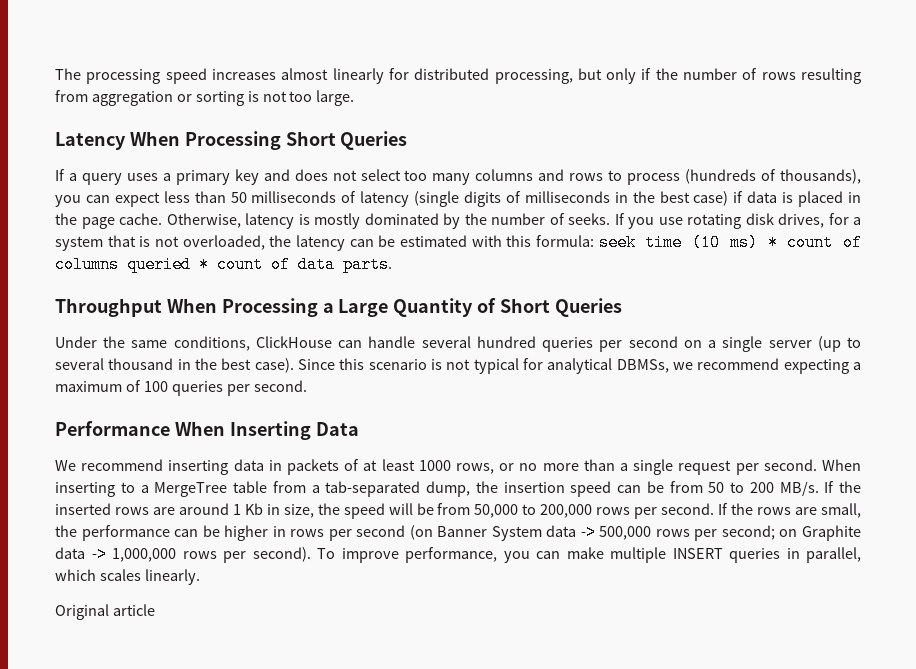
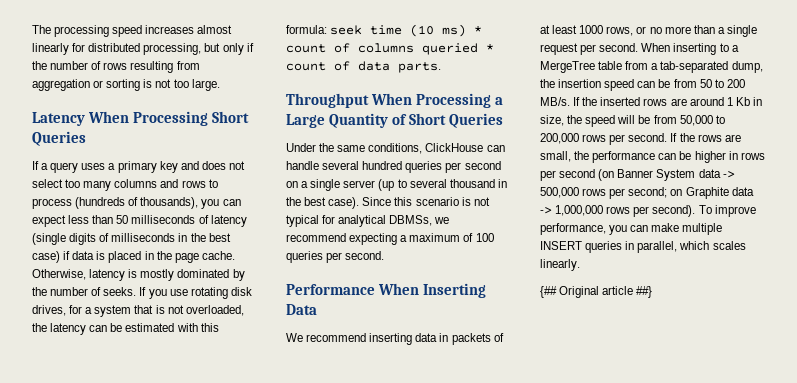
- Original article
+ {## Original article ##}

